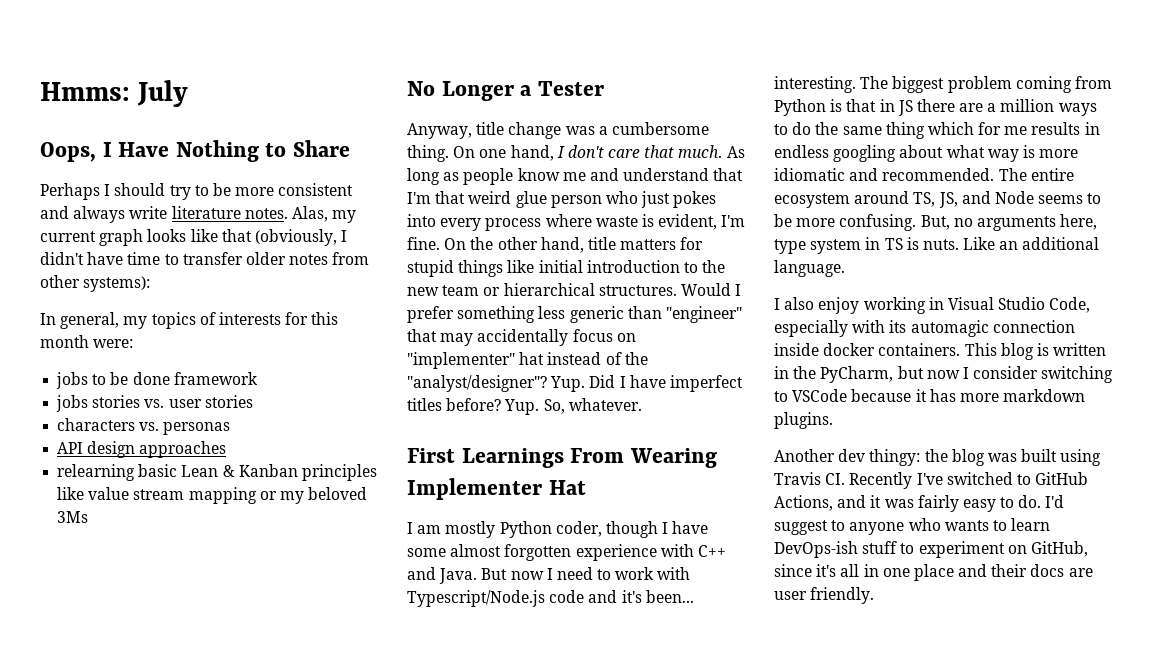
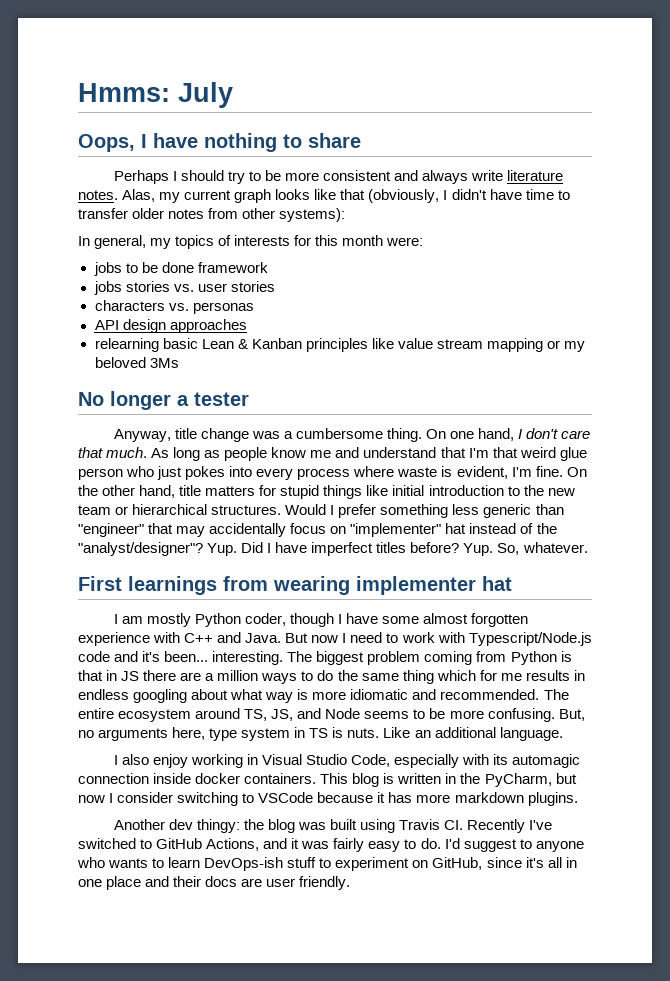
- Oops, I Have Nothing to Share
+ Oops, I have nothing to share
- No Longer a Tester
+ No longer a tester
- First Learnings From Wearing Implementer Hat
+ First learnings from wearing implementer hat

